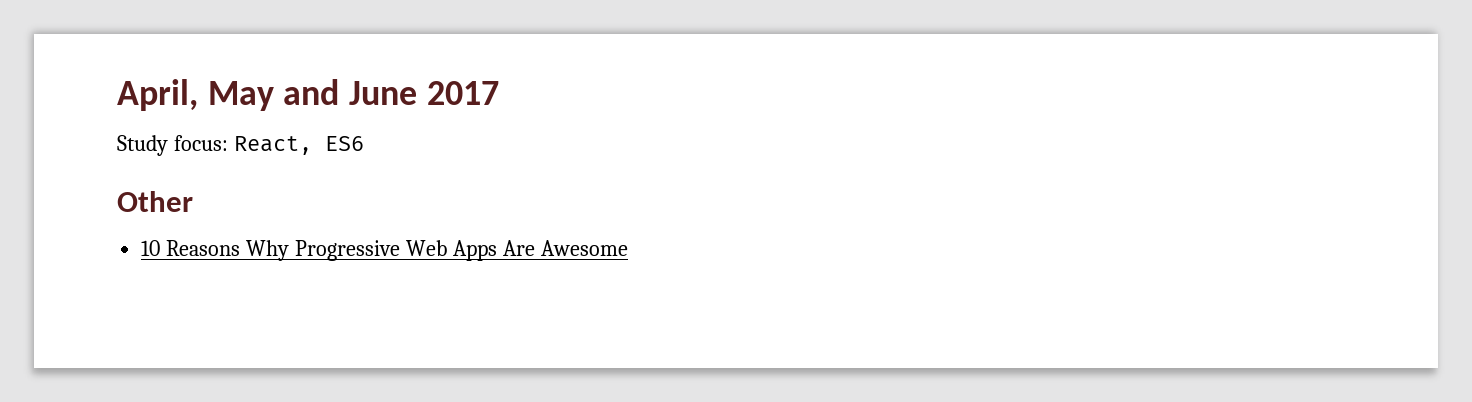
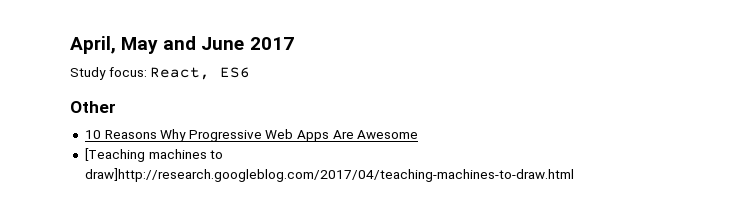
+ [Teaching machines to draw]http://research.googleblog.com/2017/04/teaching-machines-to-draw.html

